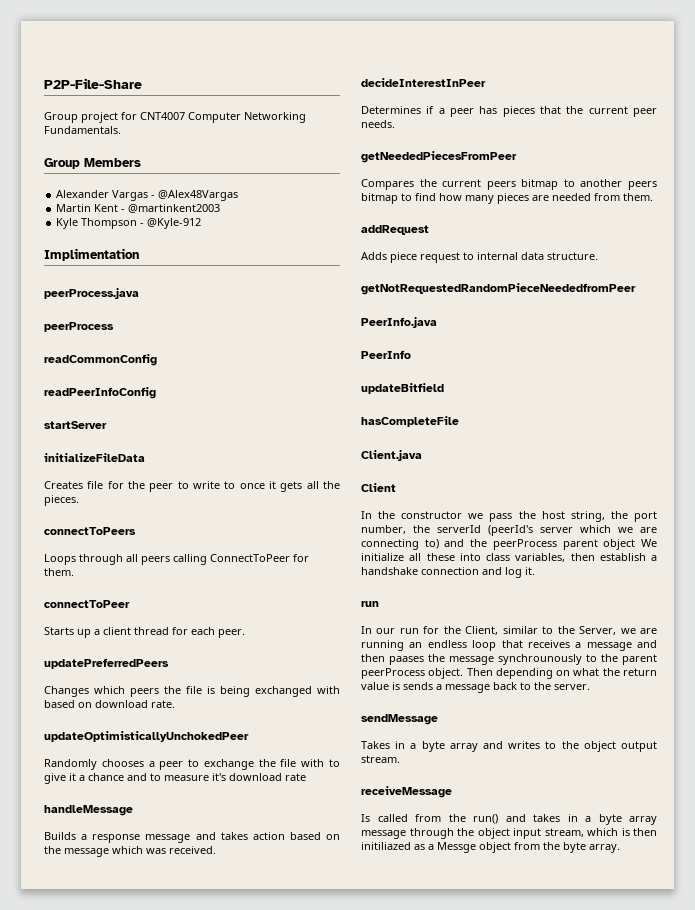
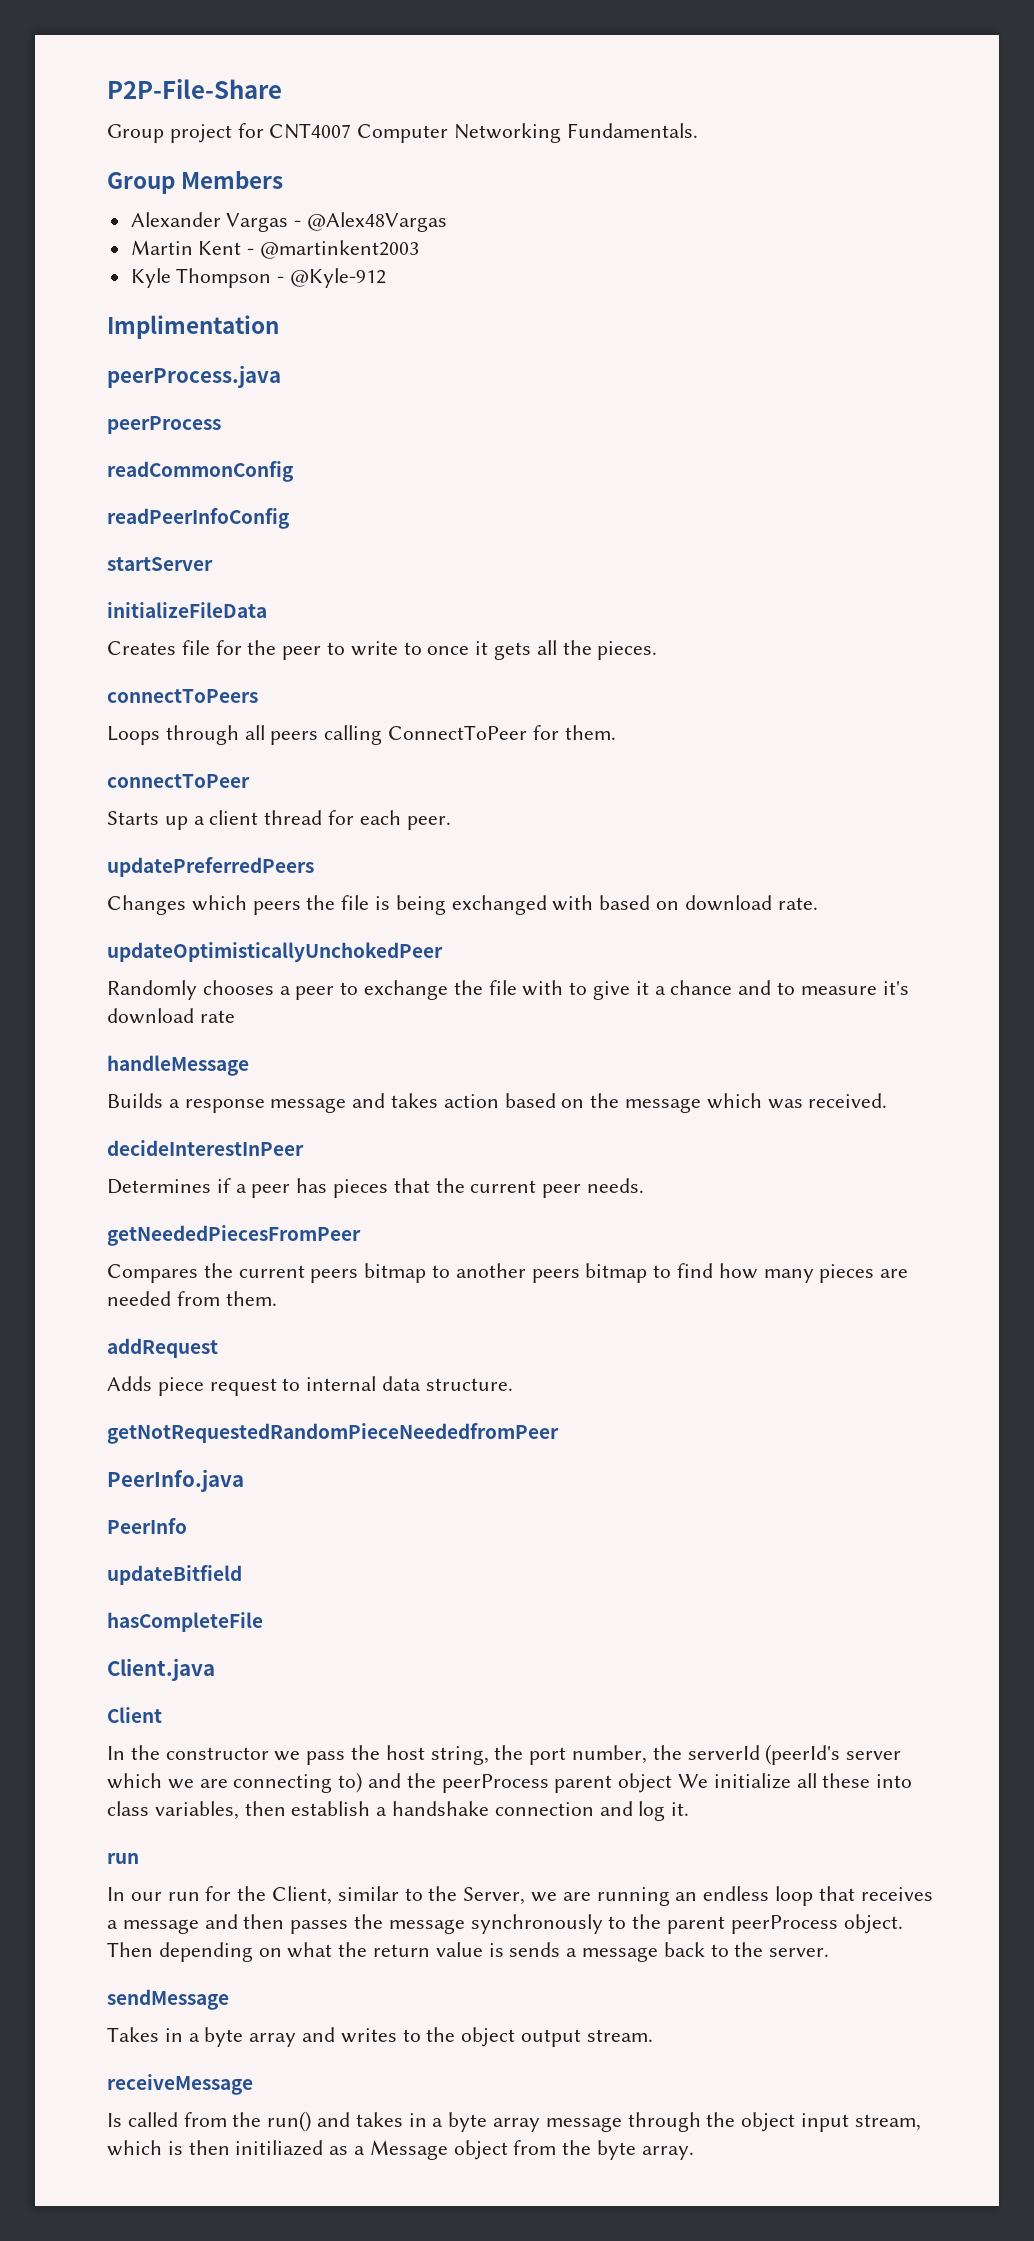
- In our run for the Client, similar to the Server, we are running an endless loop that receives a message and then paases the message synchrounously to the parent peerProcess object.
+ In our run for the Client, similar to the Server, we are running an endless loop that receives a message and then passes the message synchronously to the parent peerProcess object.
- Is called from the run() and takes in a byte array message through the object input stream, which is then initiliazed as a Messge object from the byte array.
+ Is called from the run() and takes in a byte array message through the object input stream, which is then initiliazed as a Message object from the byte array.

